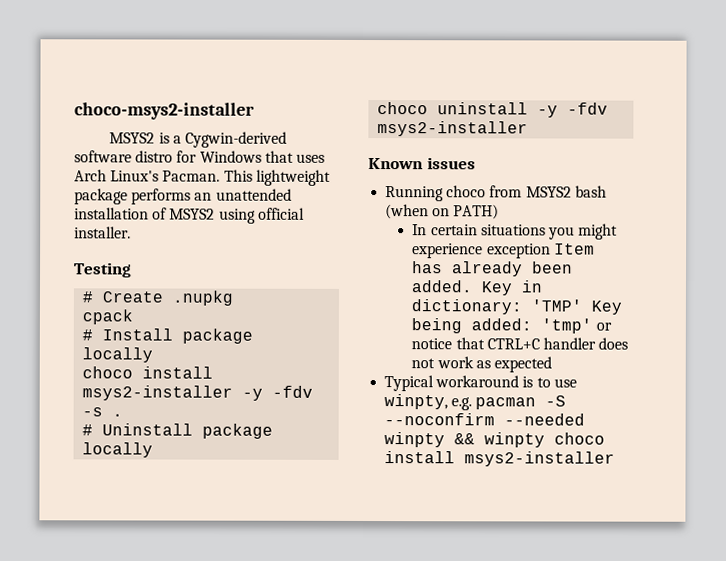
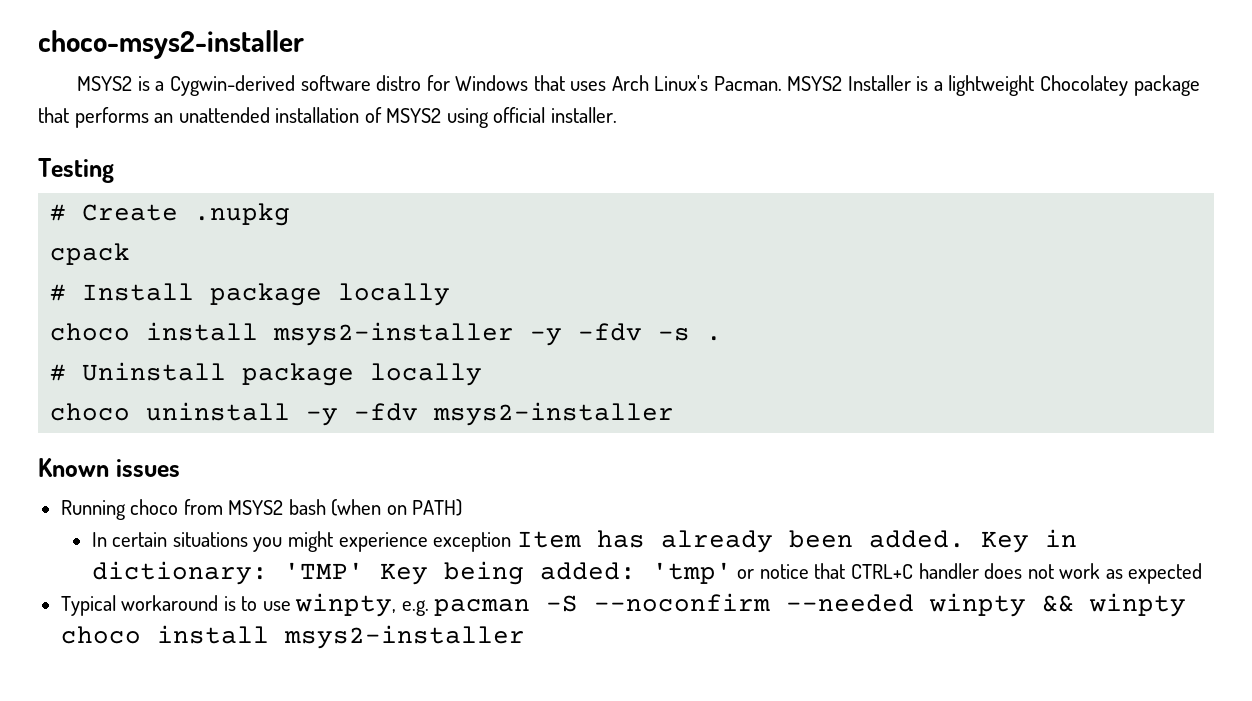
- This lightweight package performs an unattended installation of MSYS2 using official installer.
+ MSYS2 Installer is a lightweight Chocolatey package that performs an unattended installation of MSYS2 using official installer.

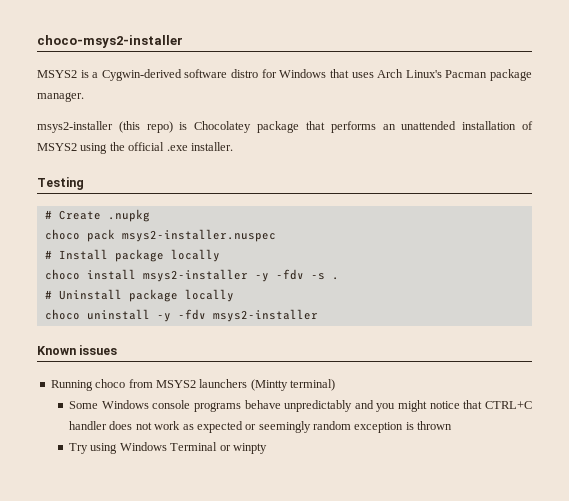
- MSYS2 is a Cygwin-derived software distro for Windows that uses Arch Linux's Pacman. MSYS2 Installer is a lightweight Chocolatey package that performs an unattended installation of MSYS2 using official installer.
+ MSYS2 is a Cygwin-derived software distro for Windows that uses Arch Linux's Pacman package manager.
+ msys2-installer (this repo) is Chocolatey package that performs an unattended installation of MSYS2 using the official .exe installer.
- cpack
+ choco pack msys2-installer.nuspec
- Running choco from MSYS2 bash (when on PATH)
- In certain situations you might experience exception Item has already been added. Key in dictionary: 'TMP' Key being added: 'tmp' or notice that CTRL+C handler does not work as expected
- Typical workaround is to use winpty, e.g. pacman -S --noconfirm --needed winpty && winpty choco install msys2-installer
+ Running choco from MSYS2 launchers (Mintty terminal)
+ Some Windows console programs behave unpredictably and you might notice that CTRL+C handler does not work as expected or seemingly random exception is thrown
+ Try using Windows Terminal or winpty

